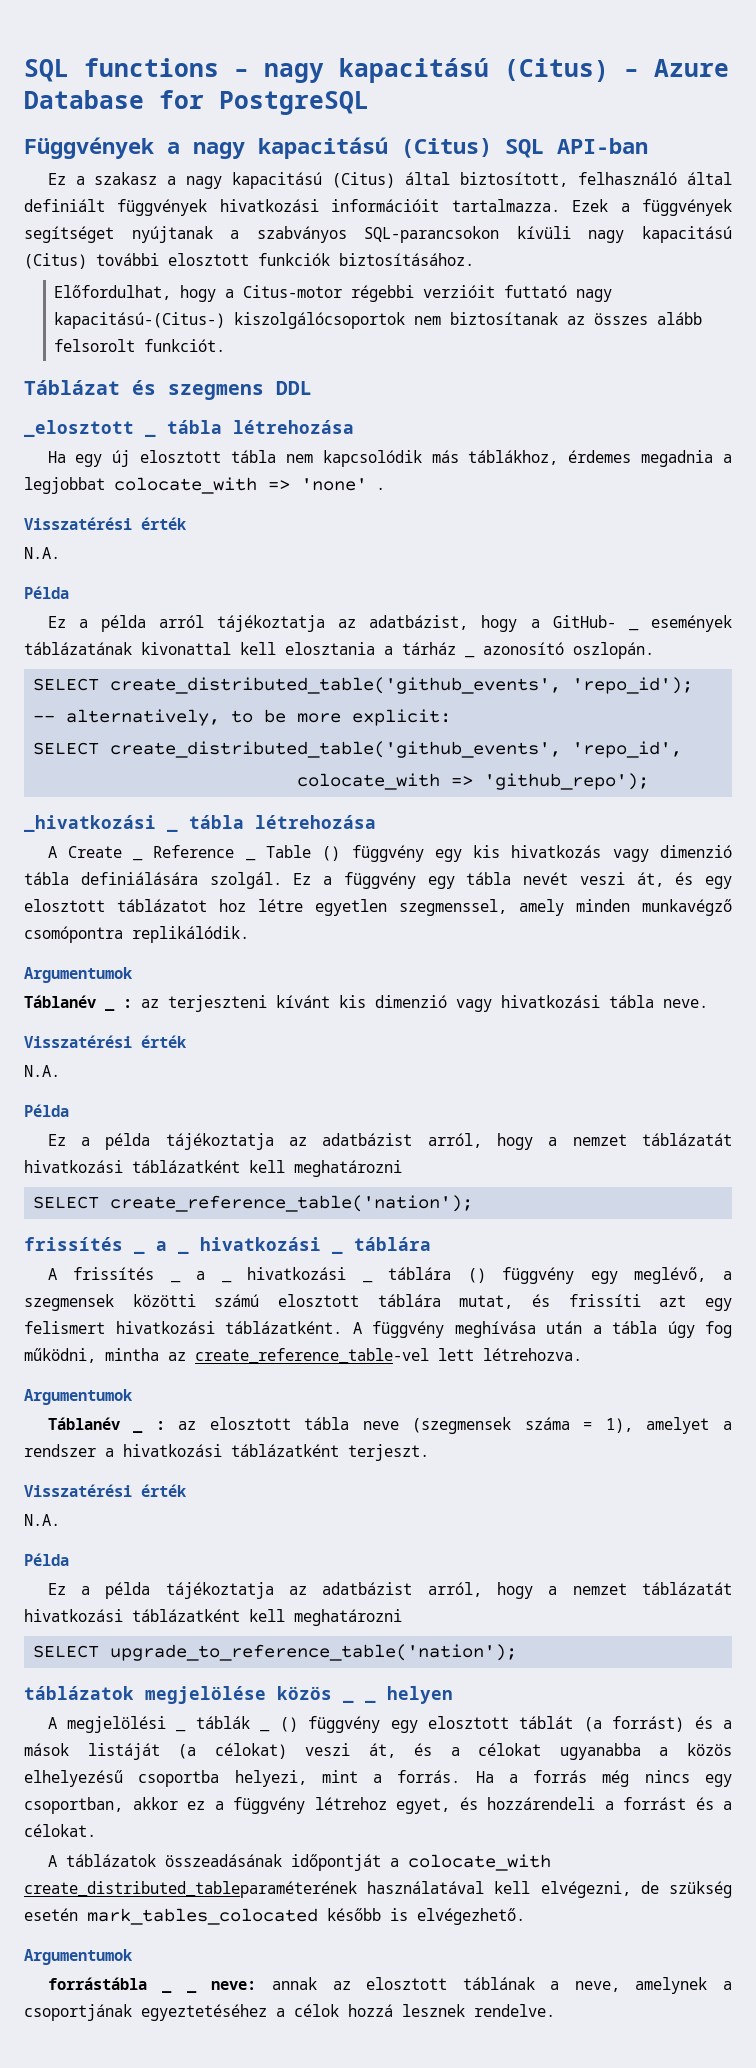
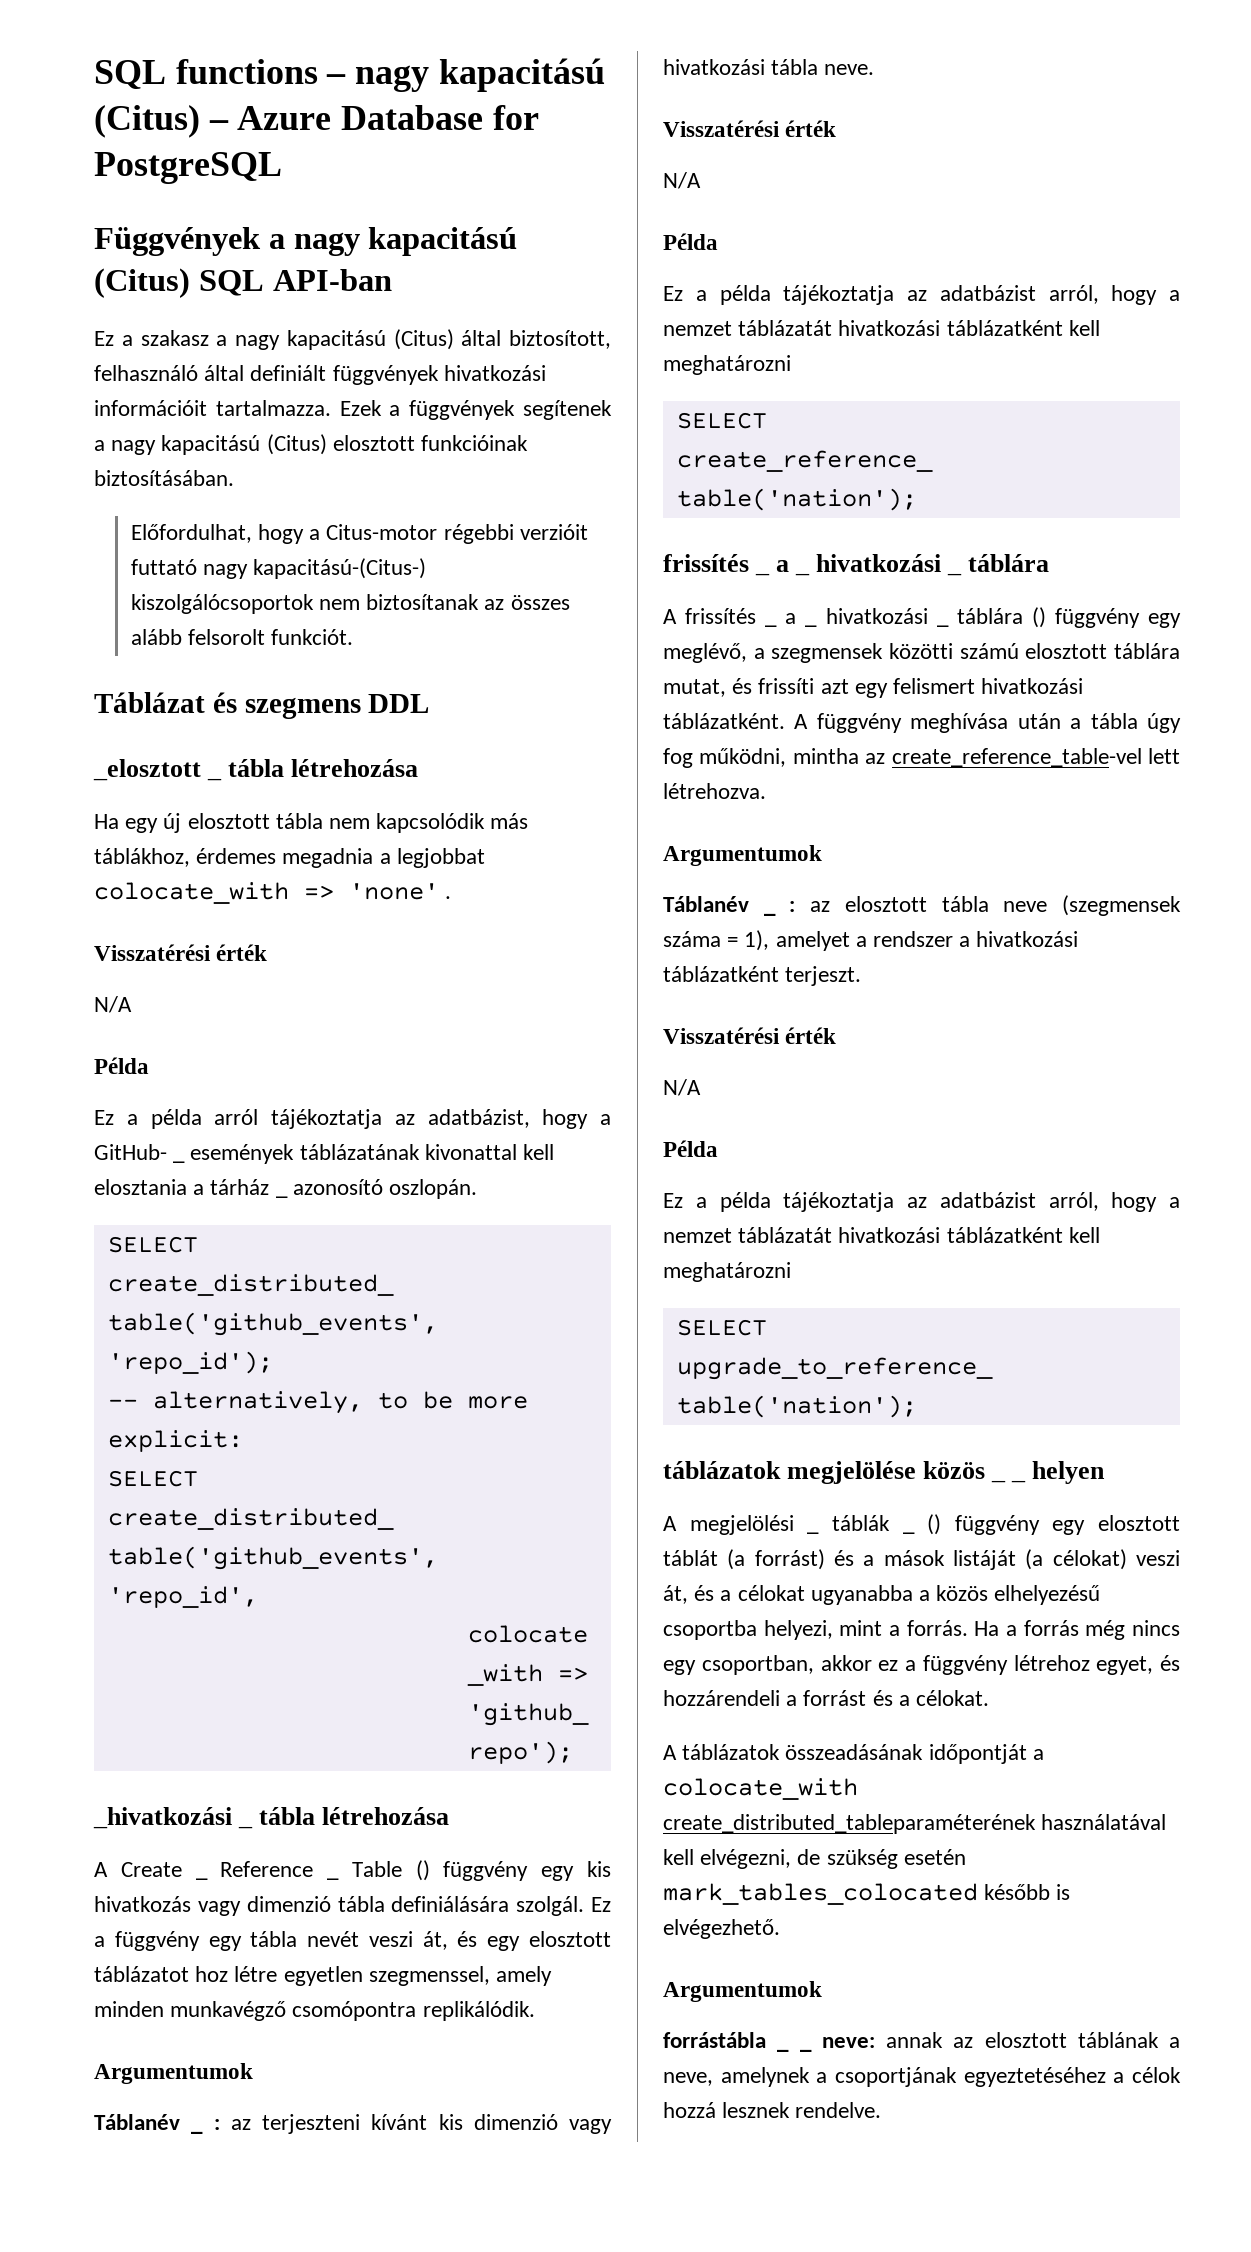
- Ezek a függvények segítséget nyújtanak a szabványos SQL-parancsokon kívüli nagy kapacitású (Citus) további elosztott funkciók biztosításához.
+ Ezek a függvények segítenek a nagy kapacitású (Citus) elosztott funkcióinak biztosításában.
  Ha egy új elosztott tábla nem kapcsolódik más táblákhoz, érdemes megadnia a legjobbat colocate_with => 'none' .
  Visszatérési érték
- N.A.
+ N/A
  Táblanév _ : az terjeszteni kívánt kis dimenzió vagy hivatkozási tábla neve.
  Visszatérési érték
- N.A.
+ N/A
  Táblanév _ : az elosztott tábla neve (szegmensek száma = 1), amelyet a rendszer a hivatkozási táblázatként terjeszt.
  Visszatérési érték
- N.A.
+ N/A

